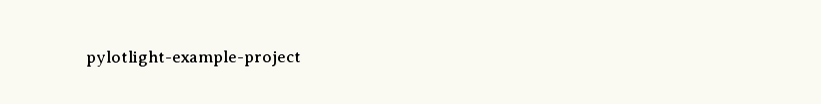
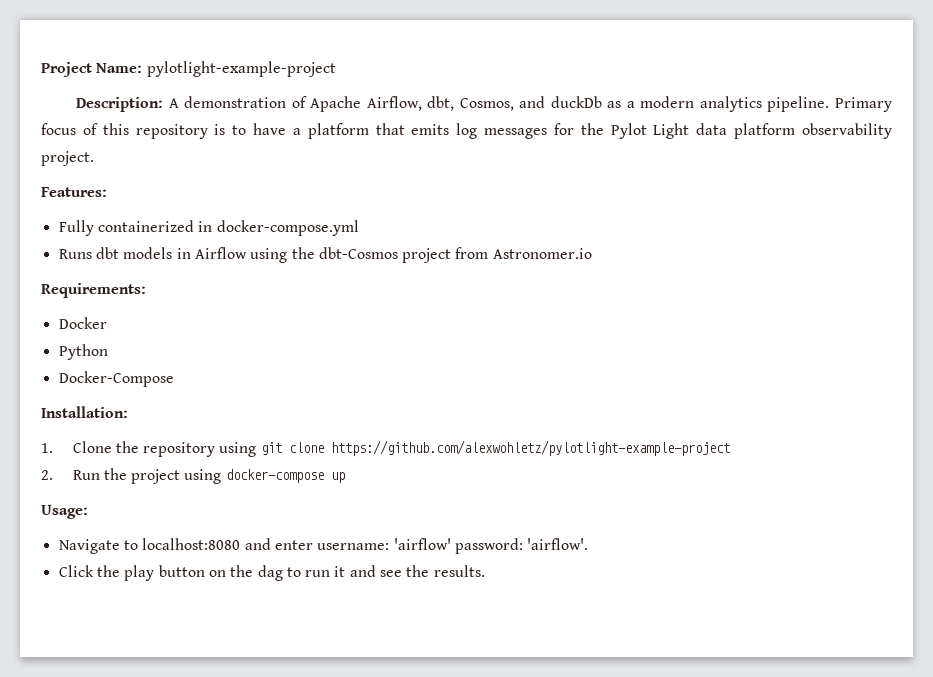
- pylotlight-example-project
+ Project Name: pylotlight-example-project
+ Description: A demonstration of Apache Airflow, dbt, Cosmos, and duckDb as a modern analytics pipeline. Primary focus of this repository is to have a platform that emits log messages for the Pylot Light data platform observability project.
+ Features:
+ Fully containerized in docker-compose.yml
+ Runs dbt models in Airflow using the dbt-Cosmos project from Astronomer.io
+ Requirements:
+ Docker
+ Python
+ Docker-Compose
+ Installation:
+ 1. Clone the repository using git clone https://github.com/alexwohletz/pylotlight-example-project
+ 2. Run the project using docker-compose up
+ Usage:
+ Navigate to localhost:8080 and enter username: 'airflow' password: 'airflow'.
+ Click the play button on the dag to run it and see the results.

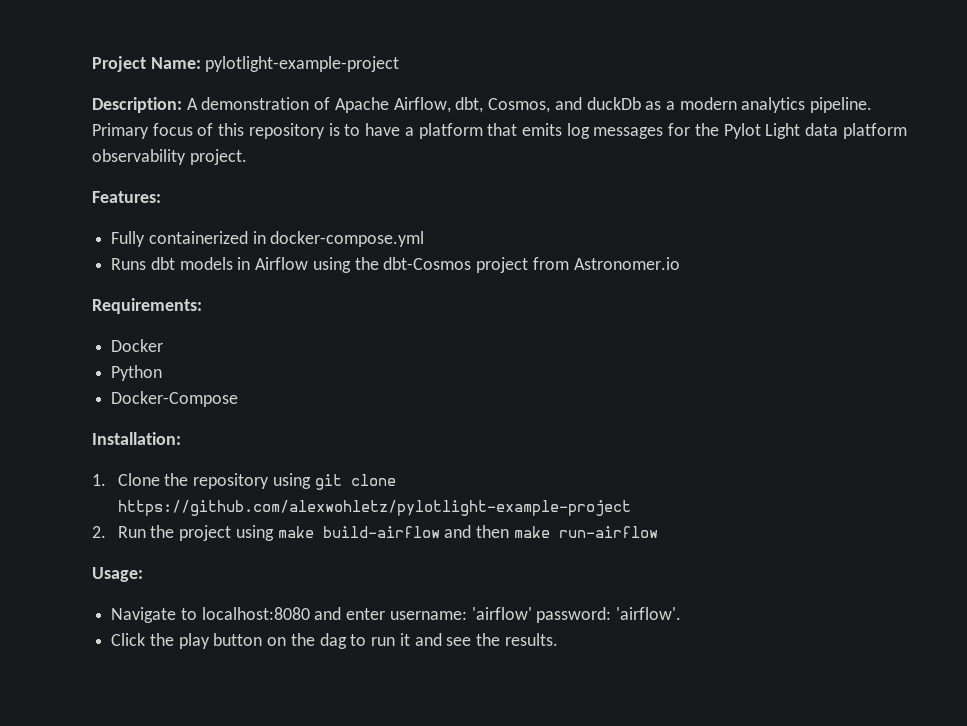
- 2. Run the project using docker-compose up
+ 2. Run the project using make build-airflow and then make run-airflow

